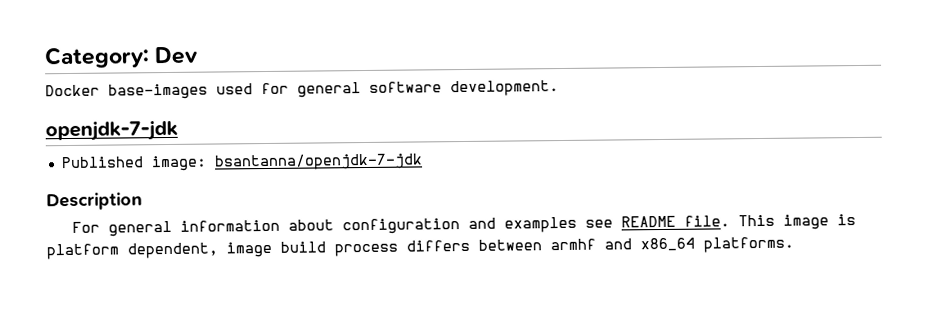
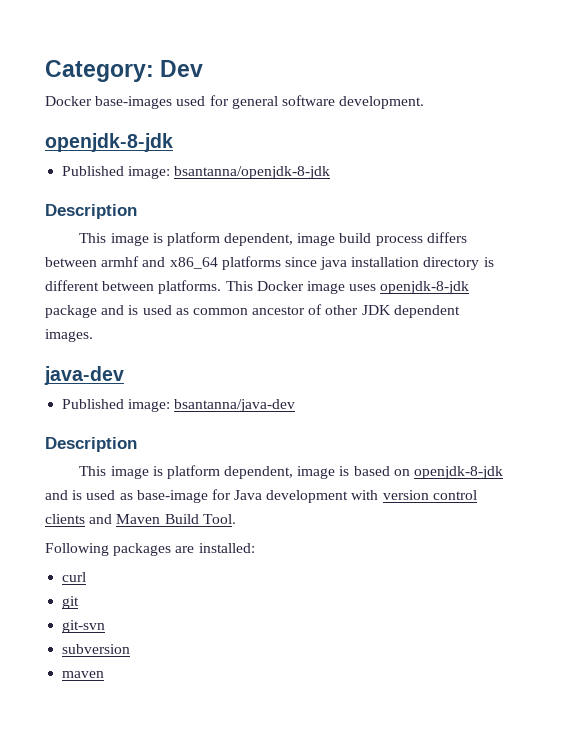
  Docker base-images used for general software development.
- openjdk-7-jdk
- Published image: bsantanna/openjdk-7-jdk
+ openjdk-8-jdk
+ Published image: bsantanna/openjdk-8-jdk
  Description
- For general information about configuration and examples see README file. This image is platform dependent, image build process differs between armhf and x86_64 platforms.
+ This image is platform dependent, image build process differs between armhf and x86_64 platforms since java installation directory is different between platforms. This Docker image uses openjdk-8-jdk package and is used as common ancestor of other JDK dependent images.
+ java-dev
+ Published image: bsantanna/java-dev
+ Description
+ This image is platform dependent, image is based on openjdk-8-jdk and is used as base-image for Java development with version control clients and Maven Build Tool.
+ Following packages are installed:
+ curl
+ git
+ git-svn
+ subversion
+ maven

